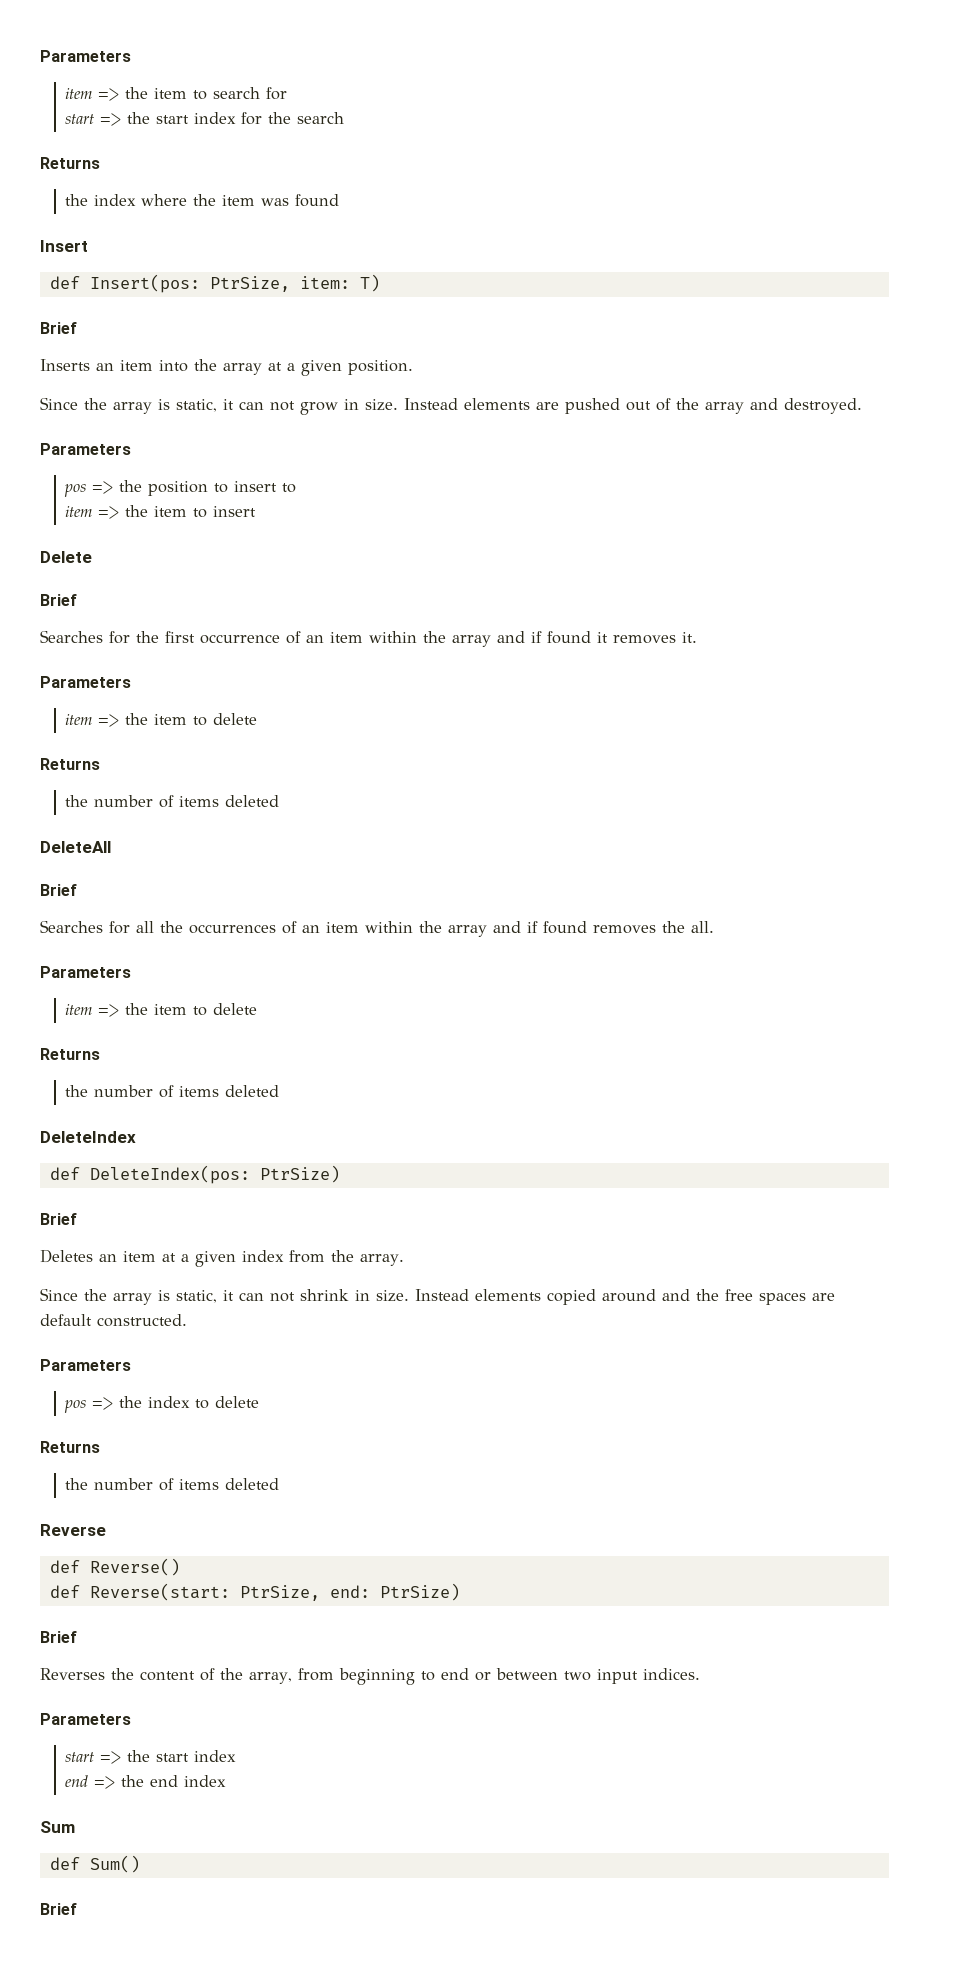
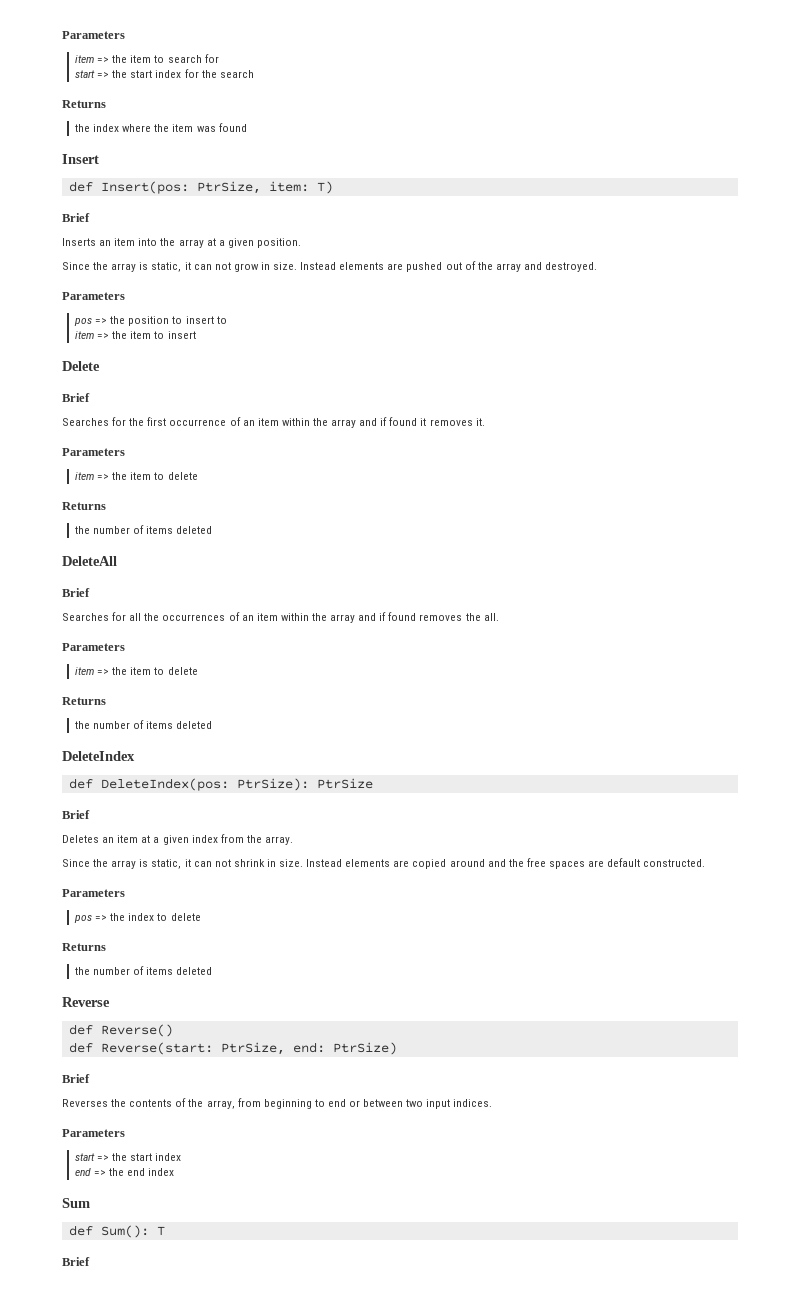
- def DeleteIndex(pos: PtrSize)
+ def DeleteIndex(pos: PtrSize): PtrSize
- Instead elements copied around and the free spaces are default constructed.
+ Instead elements are copied around and the free spaces are default constructed.
- Reverses the content of the array, from beginning to end or between two input indices.
+ Reverses the contents of the array, from beginning to end or between two input indices.
- def Sum()
+ def Sum(): T

